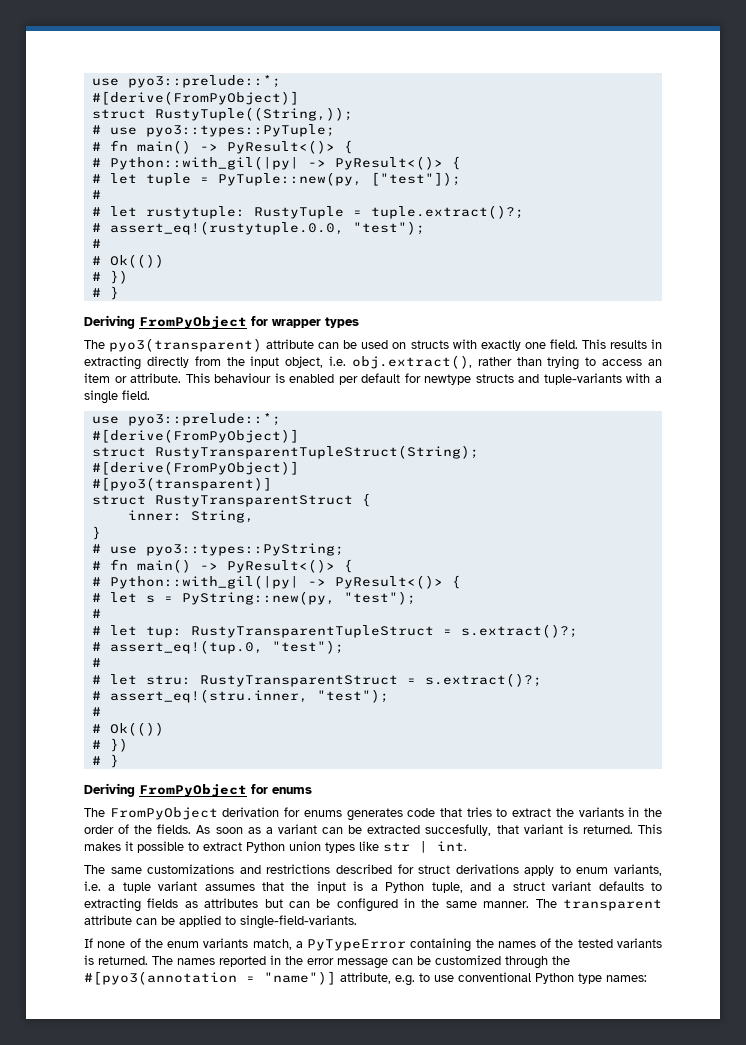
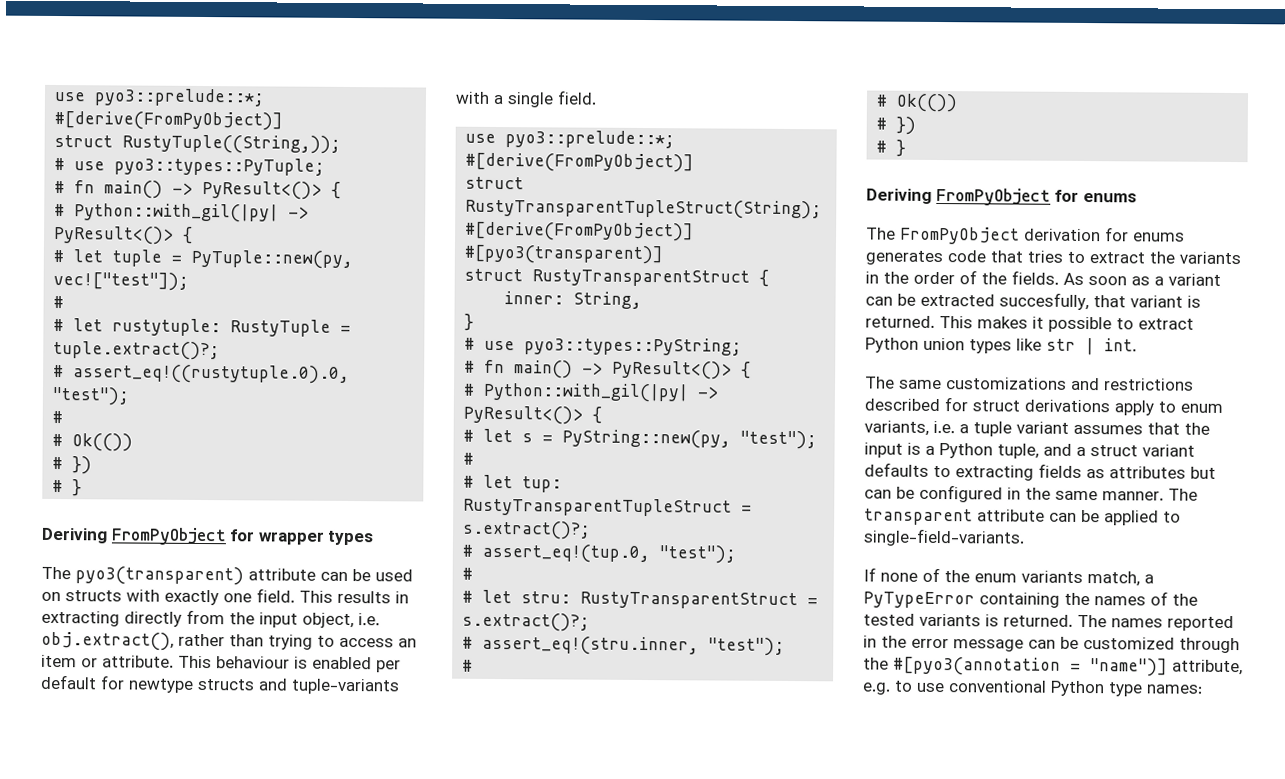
- # let tuple = PyTuple::new(py, ["test"]);
+ # let tuple = PyTuple::new(py, vec!["test"]);
- # assert_eq!(rustytuple.0.0, "test");
+ # assert_eq!((rustytuple.0).0, "test");

